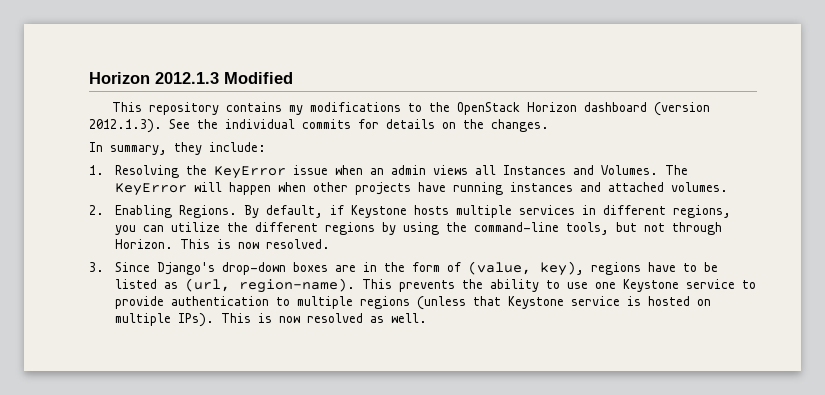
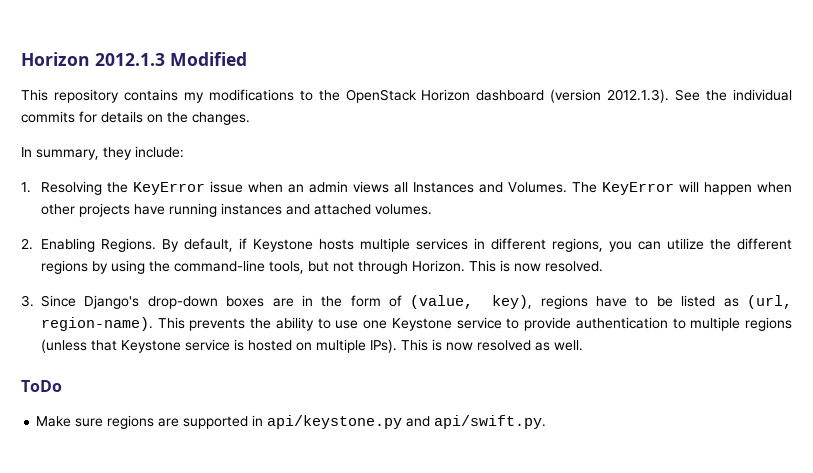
+ ToDo
+ Make sure regions are supported in api/keystone.py and api/swift.py.

